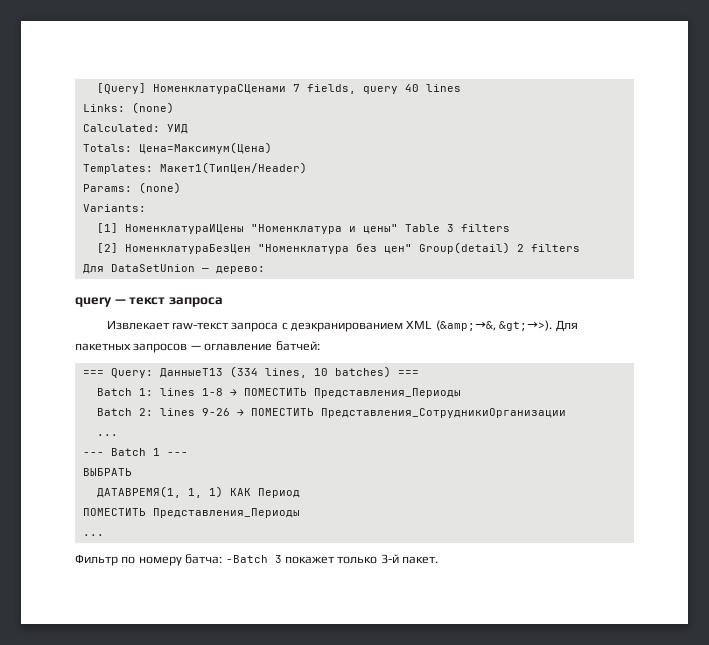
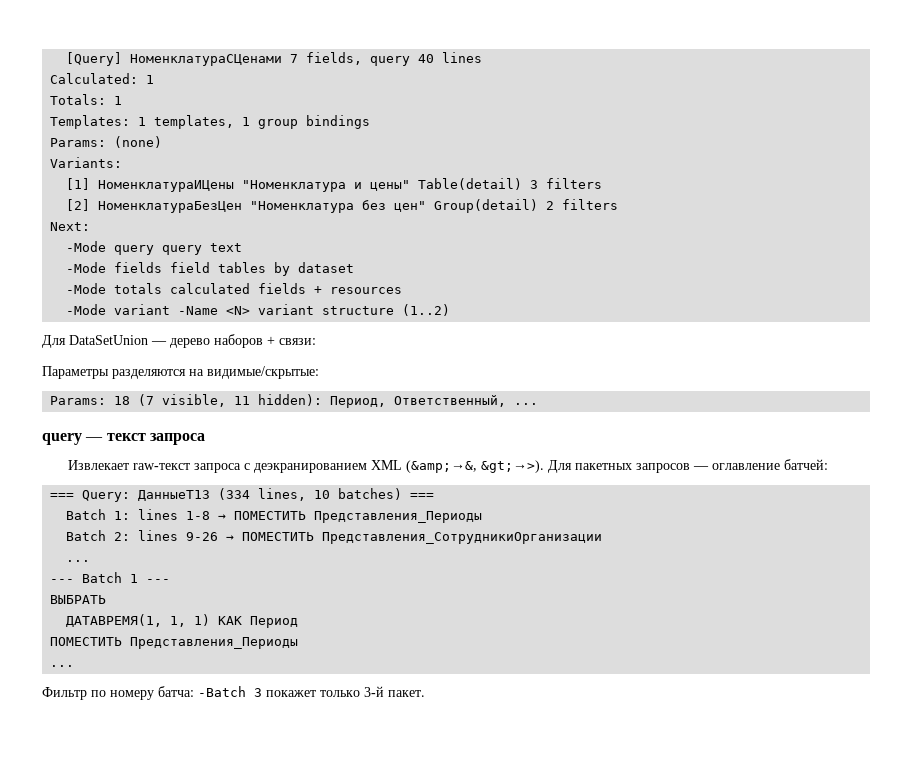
- Links: (none)
- Calculated: УИД
+ Calculated: 1
- Totals: Цена=Максимум(Цена)
+ Totals: 1
- Templates: Макет1(ТипЦен/Header)
+ Templates: 1 templates, 1 group bindings
- [1] НоменклатураИЦены "Номенклатура и цены" Table 3 filters
+ [1] НоменклатураИЦены "Номенклатура и цены" Table(detail) 3 filters
- Для DataSetUnion — дерево:
+ Next:
+ -Mode query query text
+ -Mode fields field tables by dataset
+ -Mode totals calculated fields + resources
+ -Mode variant -Name <N> variant structure (1..2)
+ Для DataSetUnion — дерево наборов + связи:
+ Параметры разделяются на видимые/скрытые:
+ Params: 18 (7 visible, 11 hidden): Период, Ответственный, ...

